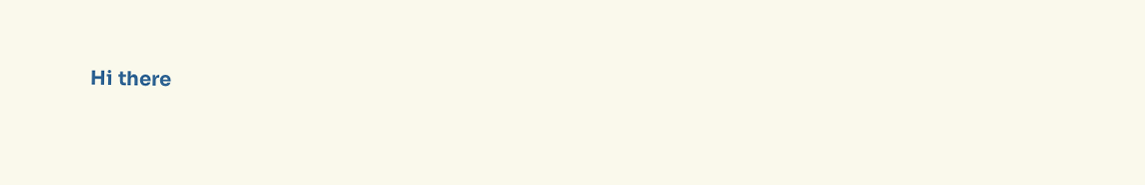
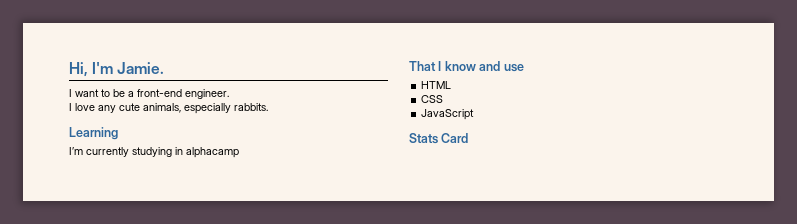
- Hi there
+ Hi, I'm Jamie.
+ I want to be a front-end engineer.
+ I love any cute animals, especially rabbits.
+ Learning
+ I’m currently studying in alphacamp
+ That I know and use
+ HTML
+ CSS
+ JavaScript
+ Stats Card

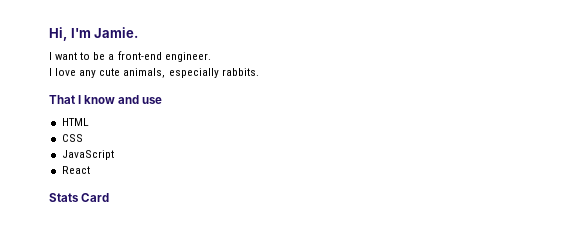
- Learning
- I’m currently studying in alphacamp
+ React

